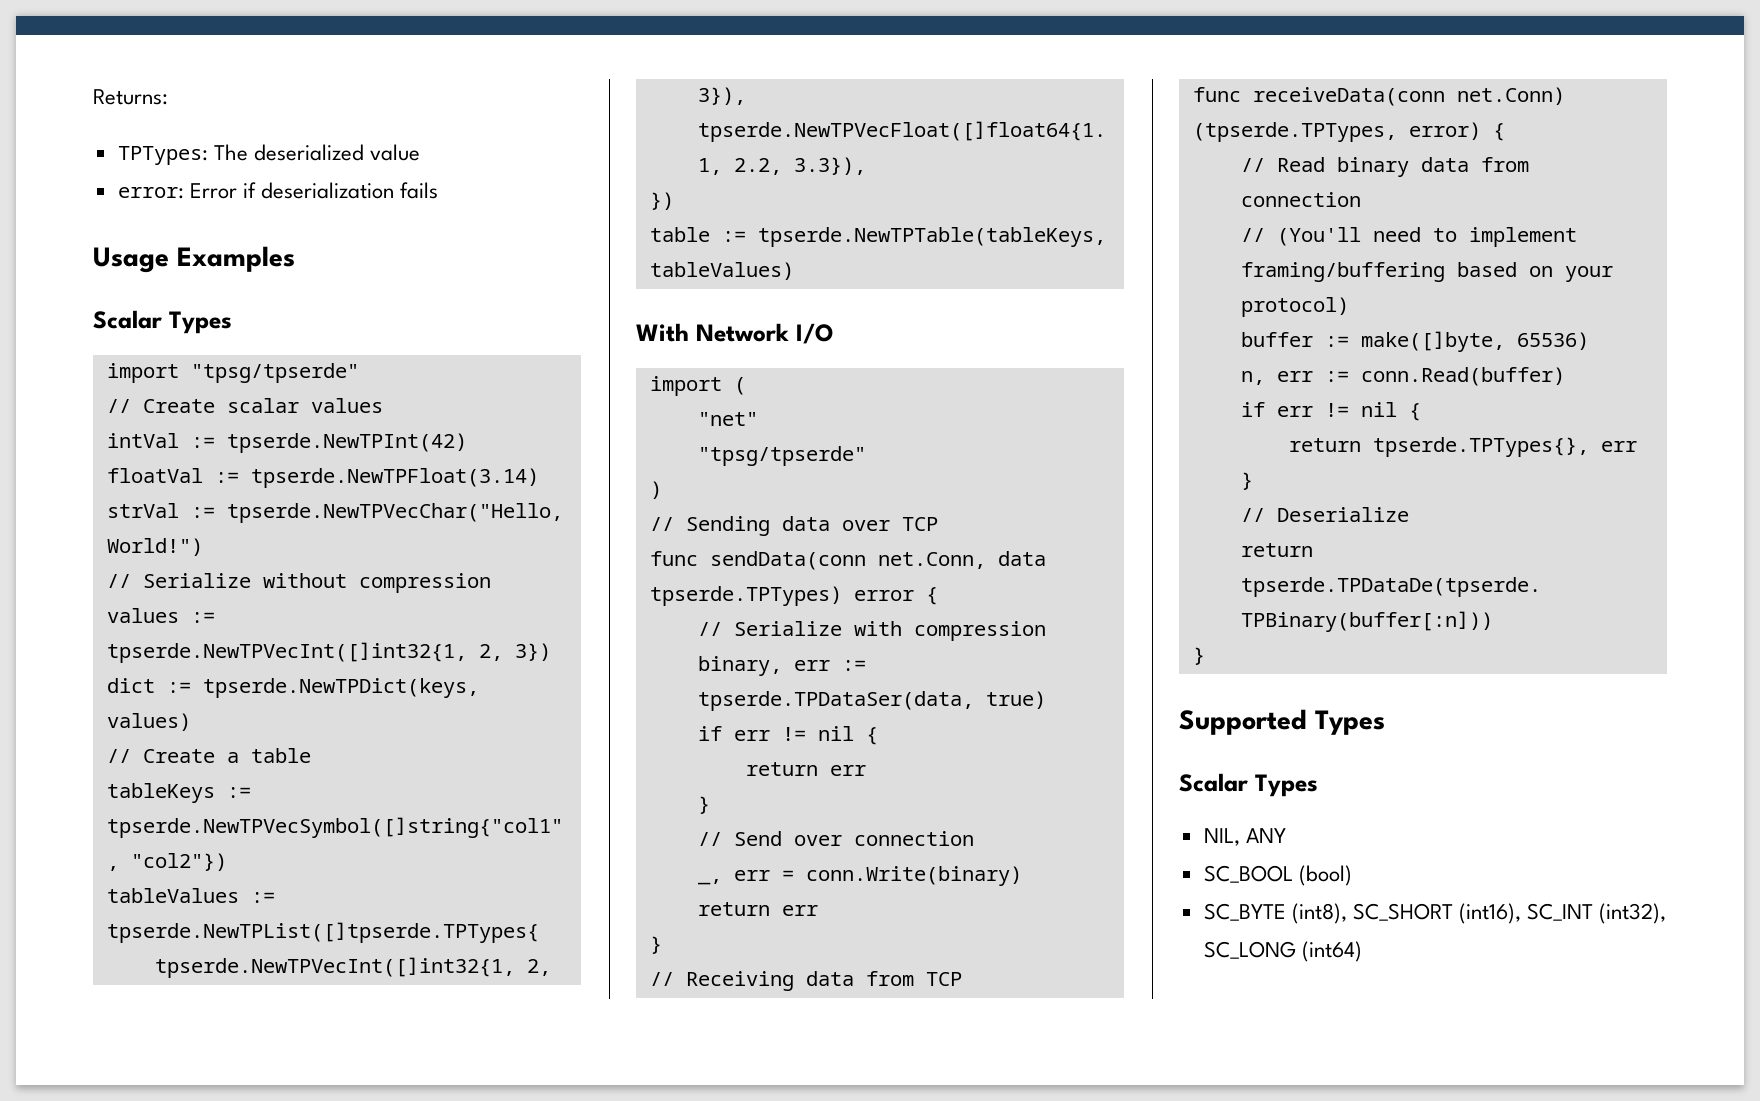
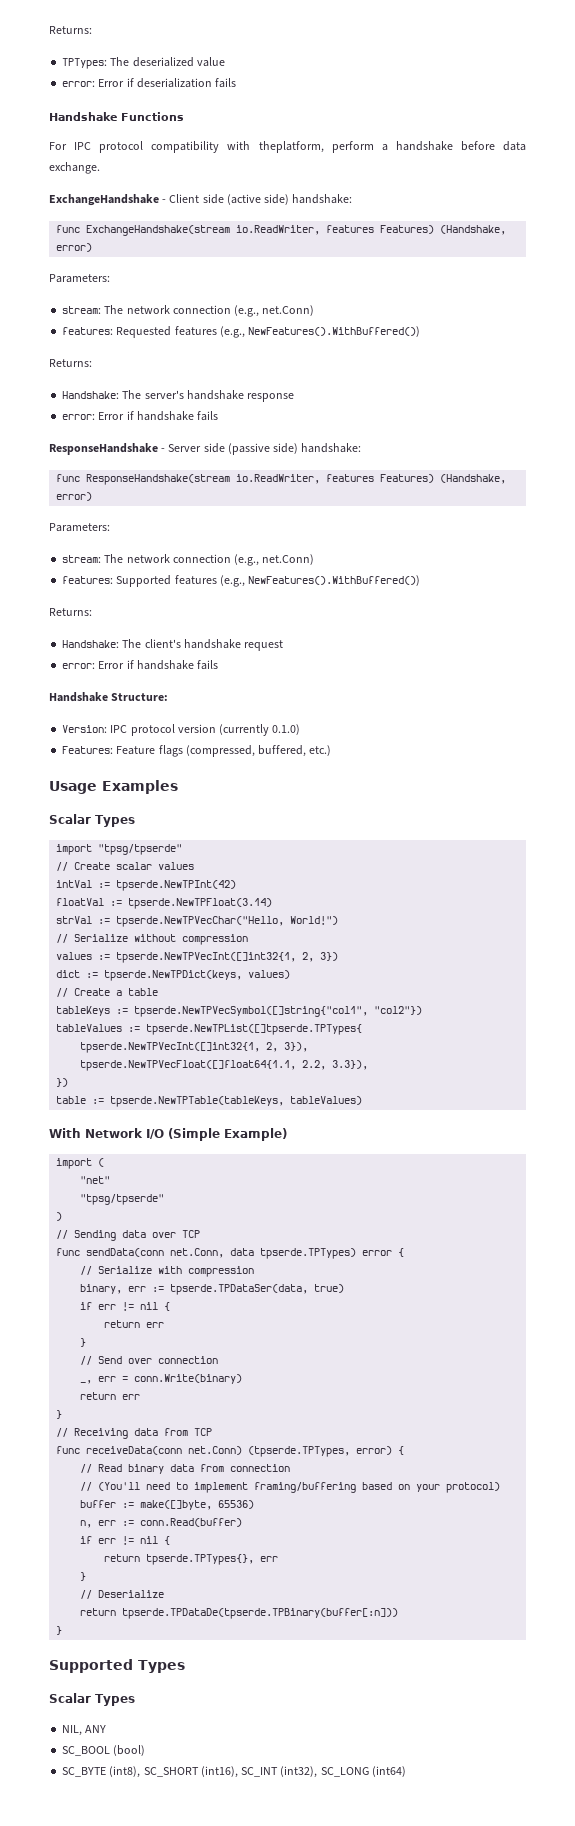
+ Handshake Functions
+ For IPC protocol compatibility with theplatform, perform a handshake before data exchange.
+ ExchangeHandshake - Client side (active side) handshake:
+ func ExchangeHandshake(stream io.ReadWriter, features Features) (Handshake, error)
+ Parameters:
+ stream: The network connection (e.g., net.Conn)
+ features: Requested features (e.g., NewFeatures().WithBuffered())
+ Returns:
+ Handshake: The server's handshake response
+ error: Error if handshake fails
+ ResponseHandshake - Server side (passive side) handshake:
+ func ResponseHandshake(stream io.ReadWriter, features Features) (Handshake, error)
+ Parameters:
+ stream: The network connection (e.g., net.Conn)
+ features: Supported features (e.g., NewFeatures().WithBuffered())
+ Returns:
+ Handshake: The client's handshake request
+ error: Error if handshake fails
+ Handshake Structure:
+ Version: IPC protocol version (currently 0.1.0)
+ Features: Feature flags (compressed, buffered, etc.)
- With Network I/O
+ With Network I/O (Simple Example)

